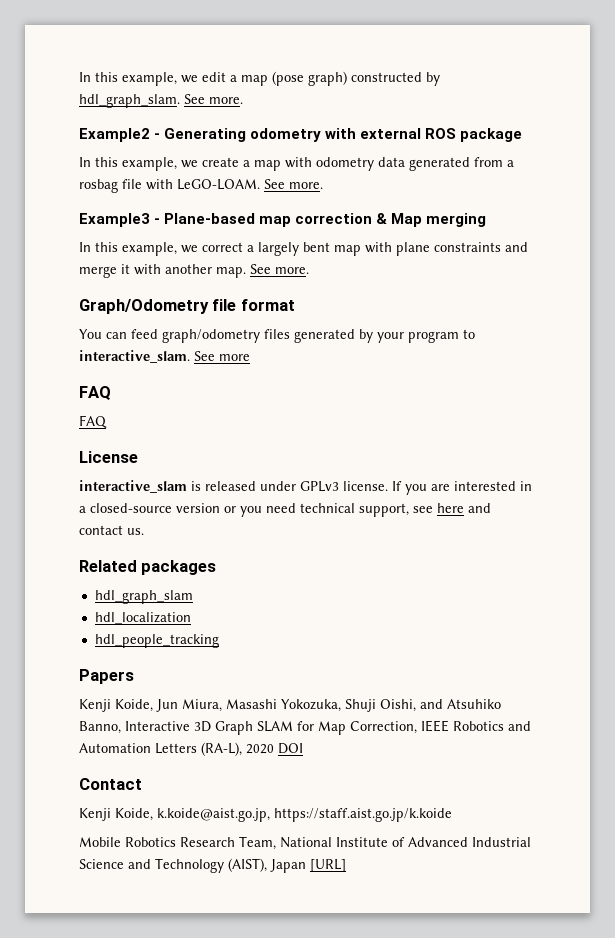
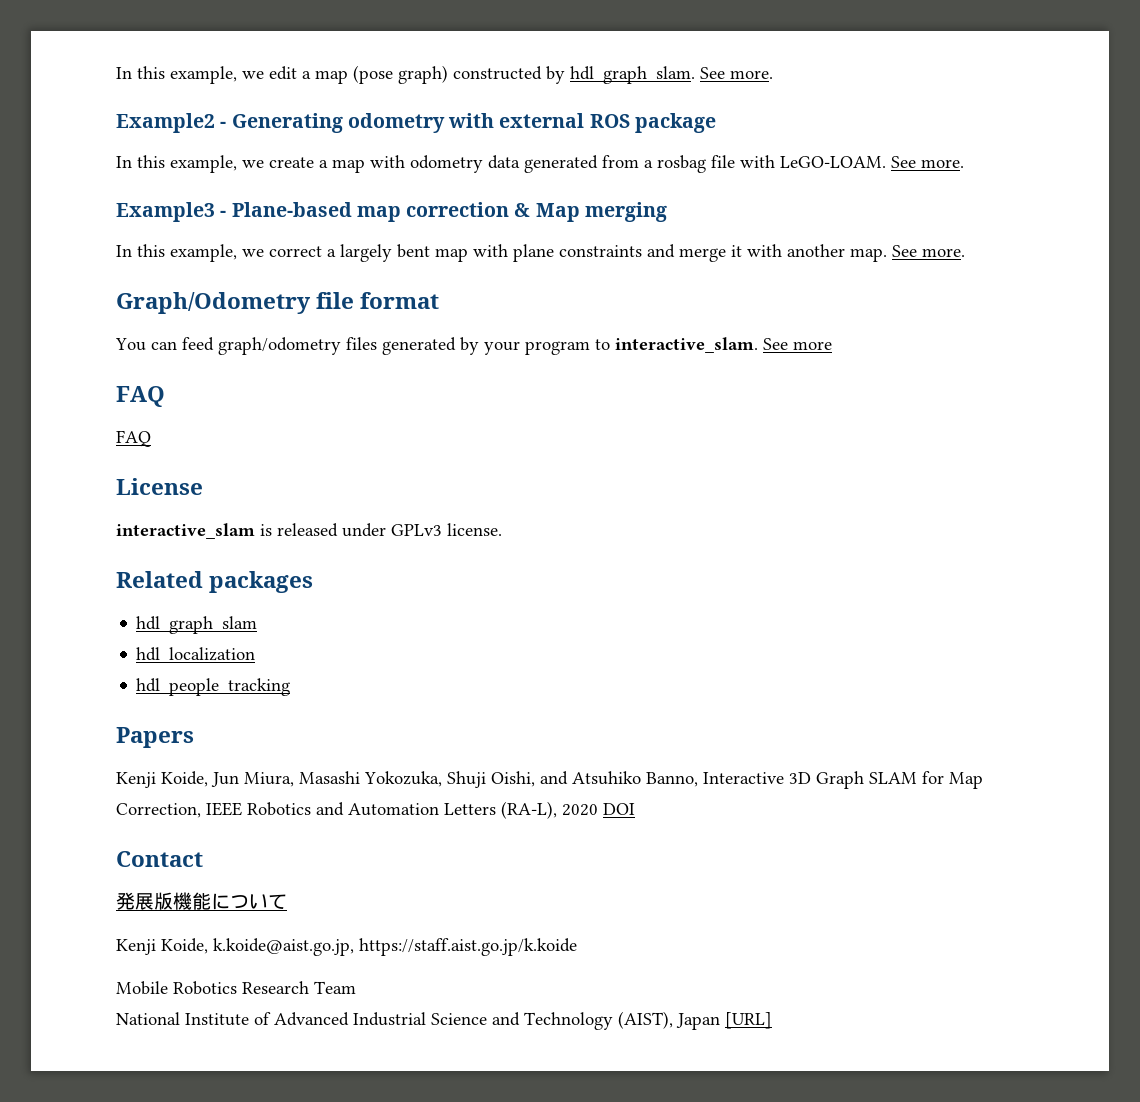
- If you are interested in a closed-source version or you need technical support, see here and contact us.
+ 発展版機能について
- Mobile Robotics Research Team, National Institute of Advanced Industrial Science and Technology (AIST), Japan [URL]
+ Mobile Robotics Research Team
+ National Institute of Advanced Industrial Science and Technology (AIST), Japan [URL]

